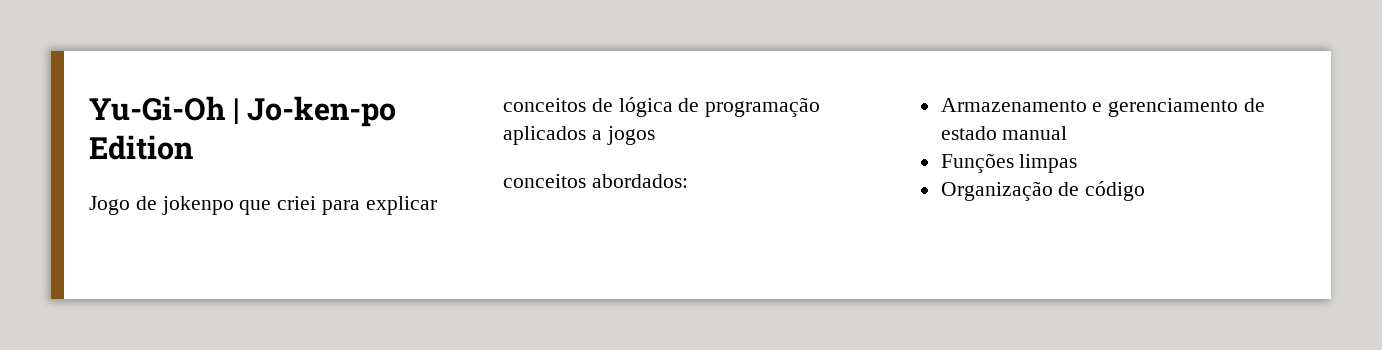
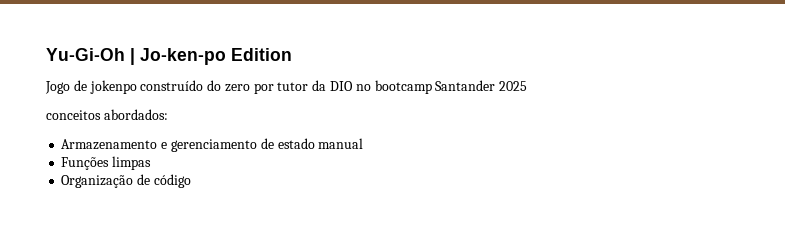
- Jogo de jokenpo que criei para explicar conceitos de lógica de programação aplicados a jogos
+ Jogo de jokenpo construído do zero por tutor da DIO no bootcamp Santander 2025

